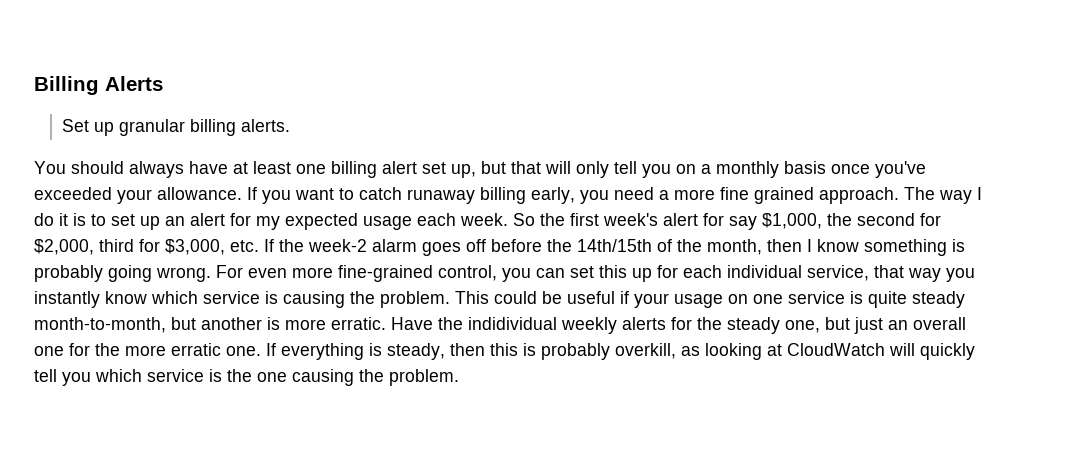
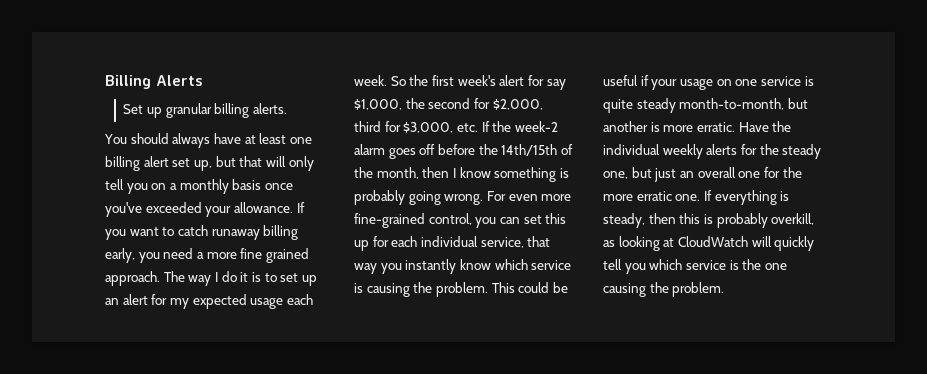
- Have the indidividual weekly alerts for the steady one, but just an overall one for the more erratic one.
+ Have the individual weekly alerts for the steady one, but just an overall one for the more erratic one.

